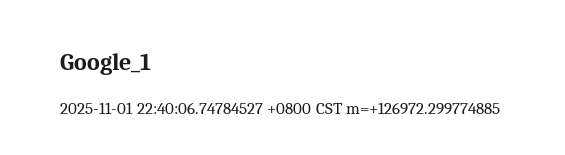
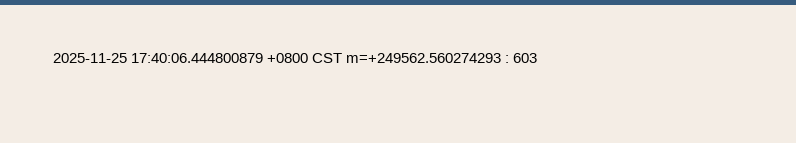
- Google_1
- 2025-11-01 22:40:06.74784527 +0800 CST m=+126972.299774885
+ 2025-11-25 17:40:06.444800879 +0800 CST m=+249562.560274293 : 603

